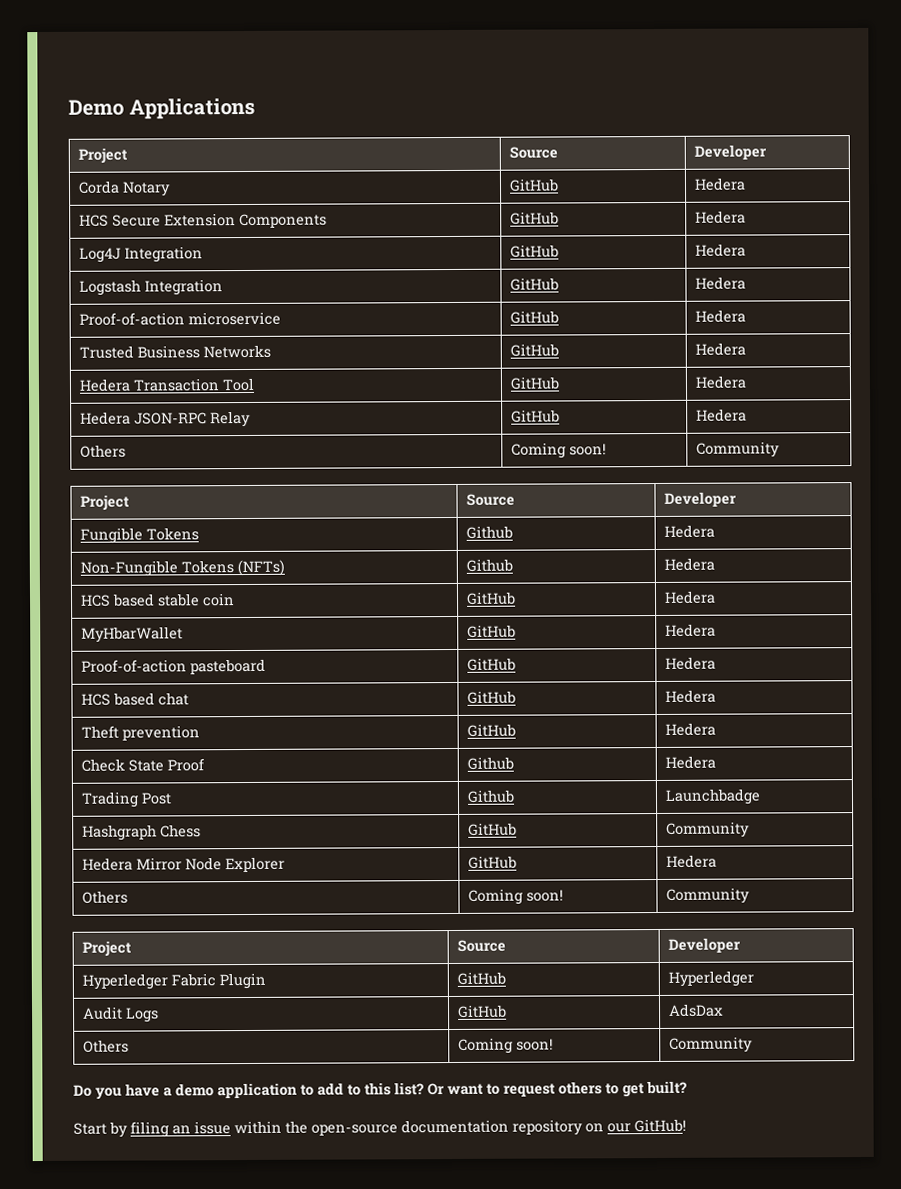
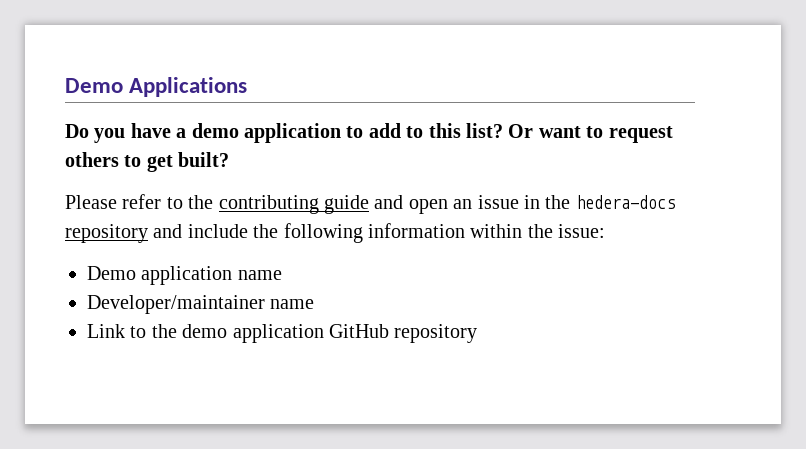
  Demo Applications
- Project | Source | Developer
- Corda Notary | GitHub | Hedera
- HCS Secure Extension Components | GitHub | Hedera
- Log4J Integration | GitHub | Hedera
- Logstash Integration | GitHub | Hedera
- Proof-of-action microservice | GitHub | Hedera
- Trusted Business Networks | GitHub | Hedera
- Hedera Transaction Tool | GitHub | Hedera
- Hedera JSON-RPC Relay | GitHub | Hedera
- Others | Coming soon! | Community
- Project | Source | Developer
- Fungible Tokens | Github | Hedera
- Non-Fungible Tokens (NFTs) | Github | Hedera
- HCS based stable coin | GitHub | Hedera
- MyHbarWallet | GitHub | Hedera
- Proof-of-action pasteboard | GitHub | Hedera
- HCS based chat | GitHub | Hedera
- Theft prevention | GitHub | Hedera
- Check State Proof | Github | Hedera
- Trading Post | Github | Launchbadge
- Hashgraph Chess | GitHub | Community
- Hedera Mirror Node Explorer | GitHub | Hedera
- Others | Coming soon! | Community
- Project | Source | Developer
- Hyperledger Fabric Plugin | GitHub | Hyperledger
- Audit Logs | GitHub | AdsDax
- Others | Coming soon! | Community
- Start by filing an issue within the open-source documentation repository on our GitHub!
+ Please refer to the contributing guide and open an issue in the hedera-docs repository and include the following information within the issue:
+ Demo application name
+ Developer/maintainer name
+ Link to the demo application GitHub repository

